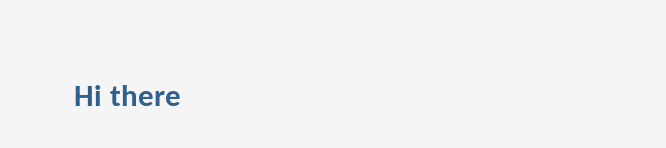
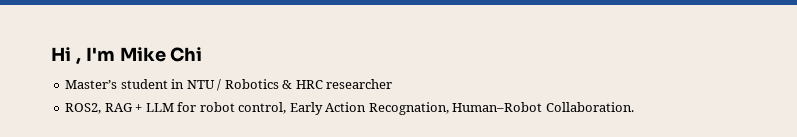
- Hi there
+ Hi , I'm Mike Chi
+ Master’s student in NTU / Robotics & HRC researcher
+ ROS2, RAG + LLM for robot control, Early Action Recognation, Human–Robot Collaboration.

